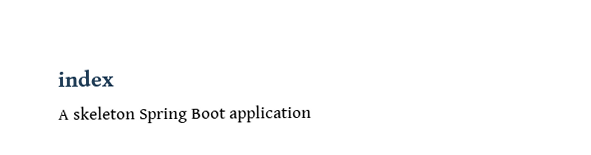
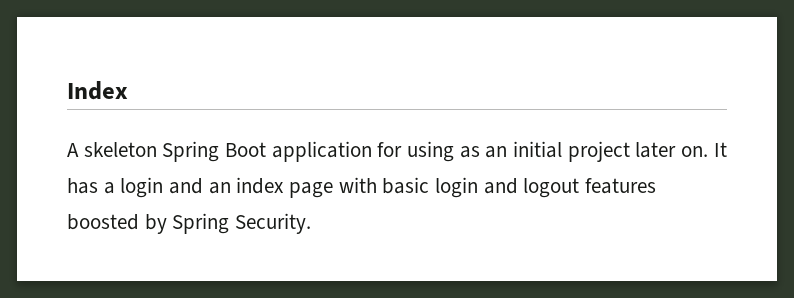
- index
+ Index
- A skeleton Spring Boot application
+ A skeleton Spring Boot application for using as an initial project later on. It has a login and an index page with basic login and logout features boosted by Spring Security.

